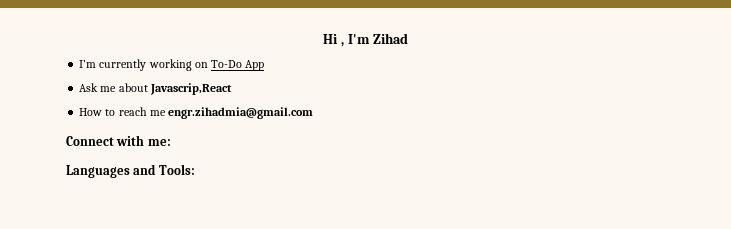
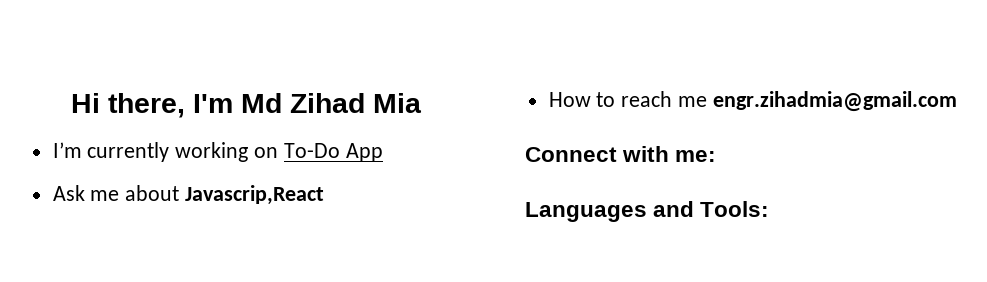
- Hi , I'm Zihad
+ Hi there, I'm Md Zihad Mia

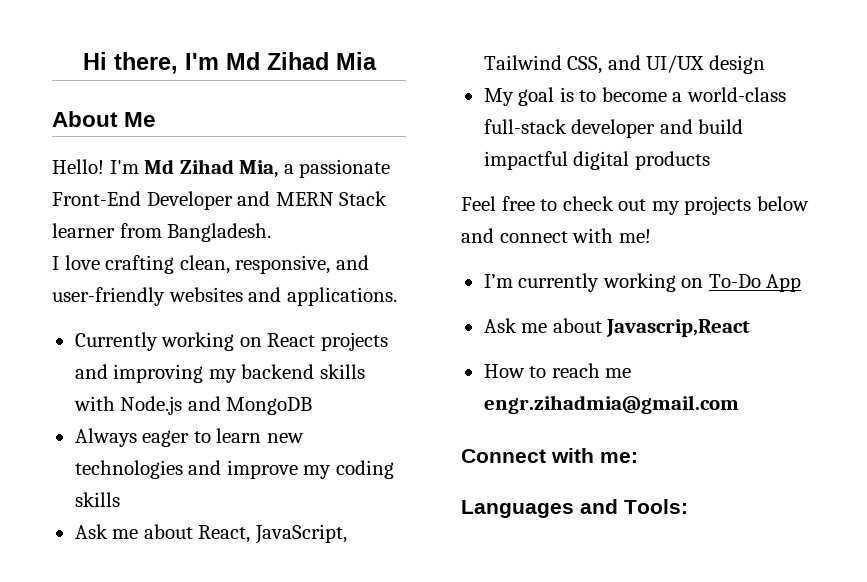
+ About Me
+ Hello! I'm Md Zihad Mia, a passionate Front-End Developer and MERN Stack learner from Bangladesh.
+ I love crafting clean, responsive, and user-friendly websites and applications.
+ Currently working on React projects and improving my backend skills with Node.js and MongoDB
+ Always eager to learn new technologies and improve my coding skills
+ Ask me about React, JavaScript, Tailwind CSS, and UI/UX design
+ My goal is to become a world-class full-stack developer and build impactful digital products
+ Feel free to check out my projects below and connect with me!

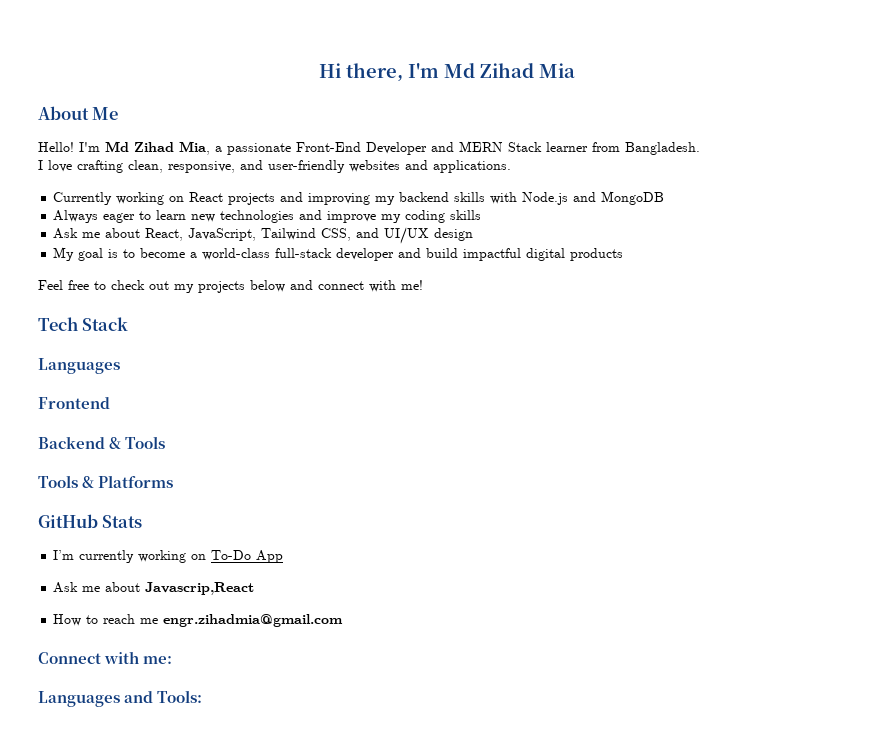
+ Tech Stack
+ Languages
+ Frontend
+ Backend & Tools
+ Tools & Platforms
+ GitHub Stats

